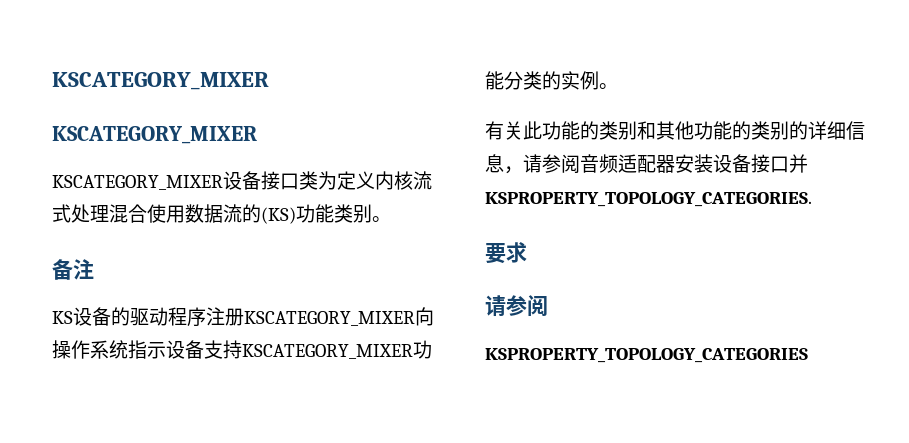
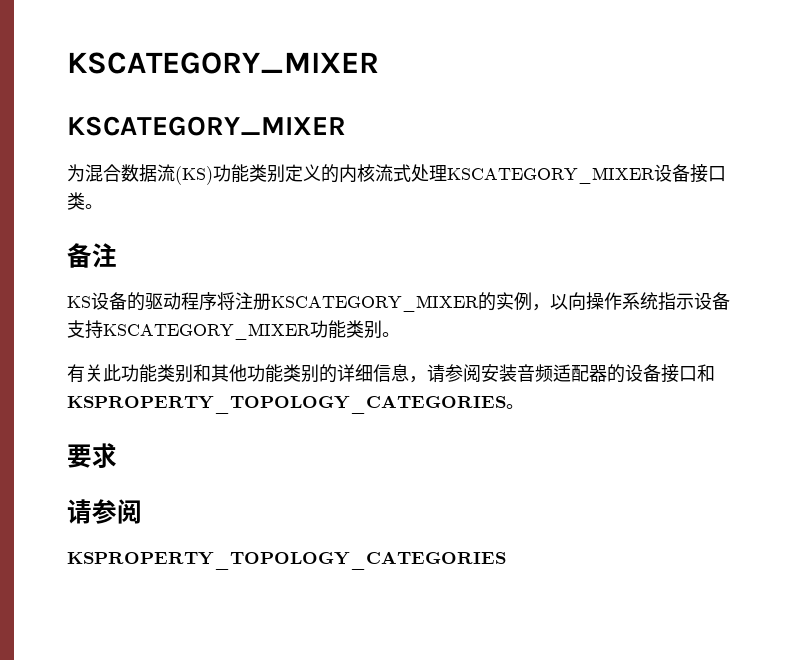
- KSCATEGORY_MIXER设备接口类为定义内核流式处理混合使用数据流的(KS)功能类别。
+ 为混合数据流(KS)功能类别定义的内核流式处理KSCATEGORY_MIXER设备接口类。
- KS设备的驱动程序注册KSCATEGORY_MIXER向操作系统指示设备支持KSCATEGORY_MIXER功能分类的实例。
+ KS设备的驱动程序将注册KSCATEGORY_MIXER的实例，以向操作系统指示设备支持KSCATEGORY_MIXER功能类别。
- 有关此功能的类别和其他功能的类别的详细信息，请参阅音频适配器安装设备接口并KSPROPERTY_TOPOLOGY_CATEGORIES.
+ 有关此功能类别和其他功能类别的详细信息，请参阅安装音频适配器的设备接口和KSPROPERTY_TOPOLOGY_CATEGORIES。

